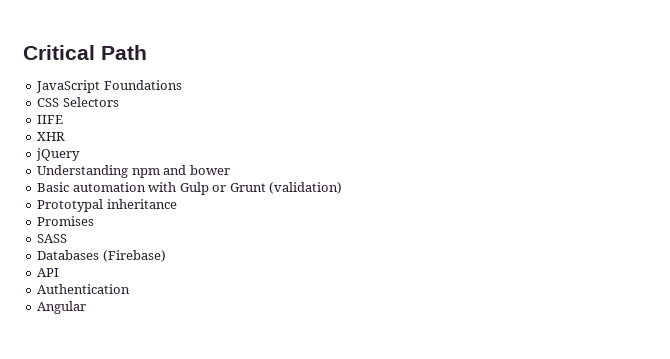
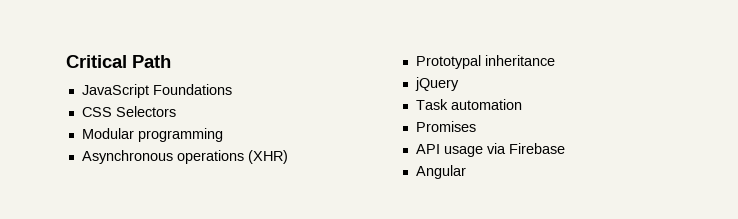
- IIFE
- XHR
+ Modular programming
+ Asynchronous operations (XHR)
+ Prototypal inheritance
  jQuery
- Understanding npm and bower
- Basic automation with Gulp or Grunt (validation)
- Prototypal inheritance
+ Task automation
  Promises
- SASS
- Databases (Firebase)
- API
- Authentication
+ API usage via Firebase

